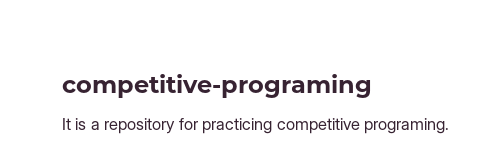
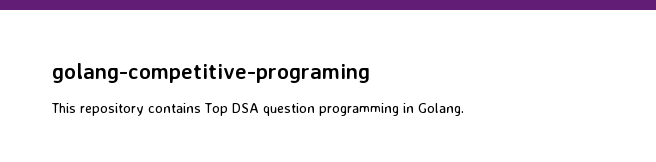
- competitive-programing
- It is a repository for practicing competitive programing.
+ golang-competitive-programing
+ This repository contains Top DSA question programming in Golang.

